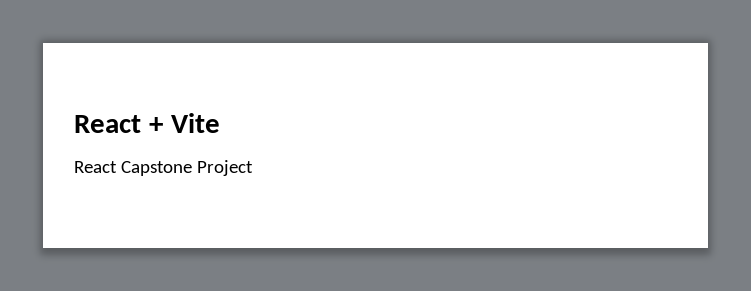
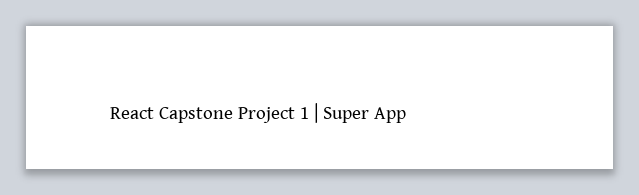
- React + Vite
- React Capstone Project
+ React Capstone Project 1 | Super App

